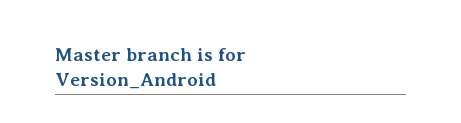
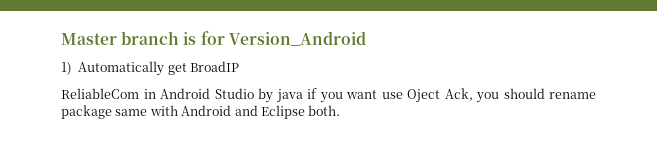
+ 1) Automatically get BroadIP
+ ReliableCom in Android Studio by java if you want use Oject Ack, you should rename package same with Android and Eclipse both.

